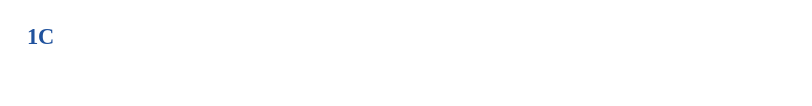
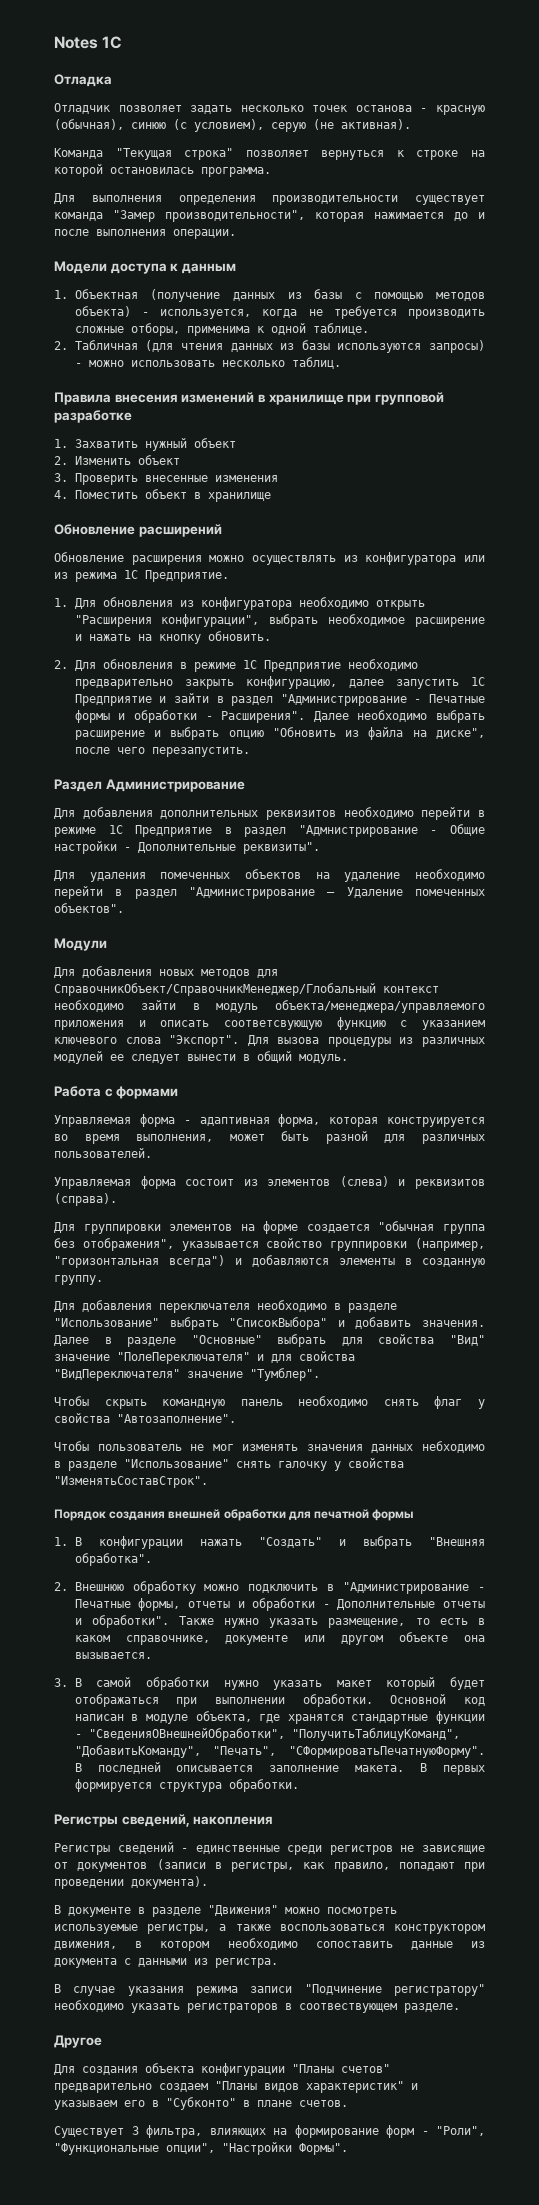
- 1C
+ Notes 1C
+ Отладка
+ Отладчик позволяет задать несколько точек останова - красную (обычная), синюю (с условием), серую (не активная).
+ Команда "Текущая строка" позволяет вернуться к строке на которой остановилась программа.
+ Для выполнения определения производительности существует команда "Замер производительности", которая нажимается до и после выполнения операции.
+ Модели доступа к данным
+ 1. Объектная (получение данных из базы с помощью методов объекта) - используется, когда не требуется производить сложные отборы, применима к одной таблице.
+ 2. Табличная (для чтения данных из базы используются запросы) - можно использовать несколько таблиц.
+ Правила внесения изменений в хранилище при групповой разработке
+ 1. Захватить нужный объект
+ 2. Изменить объект
+ 3. Проверить внесенные изменения
+ 4. Поместить объект в хранилище
+ Обновление расширений
+ Обновление расширения можно осуществлять из конфигуратора или из режима 1С Предприятие.
+ 1. Для обновления из конфигуратора необходимо открыть "Расширения конфигурации", выбрать необходимое расширение и нажать на кнопку обновить.
+ 2. Для обновления в режиме 1С Предприятие необходимо предварительно закрыть конфигурацию, далее запустить 1С Предприятие и зайти в раздел "Администрирование - Печатные формы и обработки - Расширения". Далее необходимо выбрать расширение и выбрать опцию "Обновить из файла на диске", после чего перезапустить.
+ Раздел Администрирование
+ Для добавления дополнительных реквизитов необходимо перейти в режиме 1С Предприятие в раздел "Адмнистрирование - Общие настройки - Дополнительные реквизиты".
+ Для удаления помеченных объектов на удаление необходимо перейти в раздел "Администрирование – Удаление помеченных объектов".
+ Модули
+ Для добавления новых методов для СправочникОбъект/СправочникМенеджер/Глобальный контекст необходимо зайти в модуль объекта/менеджера/управляемого приложения и описать соответсвующую функцию с указанием ключевого слова "Экспорт". Для вызова процедуры из различных модулей ее следует вынести в общий модуль.
+ Работа с формами
+ Управляемая форма - адаптивная форма, которая конструируется во время выполнения, может быть разной для различных пользователей.
+ Управляемая форма состоит из элементов (слева) и реквизитов (справа).
+ Для группировки элементов на форме создается "обычная группа без отображения", указывается свойство группировки (например, "горизонтальная всегда") и добавляются элементы в созданную группу.
+ Для добавления переключателя необходимо в разделе "Использование" выбрать "СписокВыбора" и добавить значения. Далее в разделе "Основные" выбрать для свойства "Вид" значение "ПолеПереключателя" и для свойства "ВидПереключателя" значение "Тумблер".
+ Чтобы скрыть командную панель необходимо снять флаг у свойства "Автозаполнение".
+ Чтобы пользователь не мог изменять значения данных небходимо в разделе "Использование" снять галочку у свойства "ИзменятьСоставСтрок".
+ Порядок создания внешней обработки для печатной формы
+ 1. В конфигурации нажать "Создать" и выбрать "Внешняя обработка".
+ 2. Внешнюю обработку можно подключить в "Администрирование - Печатные формы, отчеты и обработки - Дополнительные отчеты и обработки". Также нужно указать размещение, то есть в каком справочнике, документе или другом объекте она вызывается.
+ 3. В самой обработки нужно указать макет который будет отображаться при выполнении обработки. Основной код написан в модуле объекта, где хранятся стандартные функции - "СведенияОВнешнейОбработки", "ПолучитьТаблицуКоманд", "ДобавитьКоманду", "Печать", "СФормироватьПечатнуюФорму". В последней описывается заполнение макета. В первых формируется структура обработки.
+ Регистры сведений, накопления
+ Регистры сведений - единственные среди регистров не зависящие от документов (записи в регистры, как правило, попадают при проведении документа).
+ В документе в разделе "Движения" можно посмотреть используемые регистры, а также воспользоваться конструктором движения, в котором необходимо сопоставить данные из документа с данными из регистра.
+ В случае указания режима записи "Подчинение регистратору" необходимо указать регистраторов в соотвествующем разделе.
+ Другое
+ Для создания объекта конфигурации "Планы счетов" предварительно создаем "Планы видов характеристик" и указываем его в "Субконто" в плане счетов.
+ Существует 3 фильтра, влияющих на формирование форм - "Роли", "Функциональные опции", "Настройки Формы".

